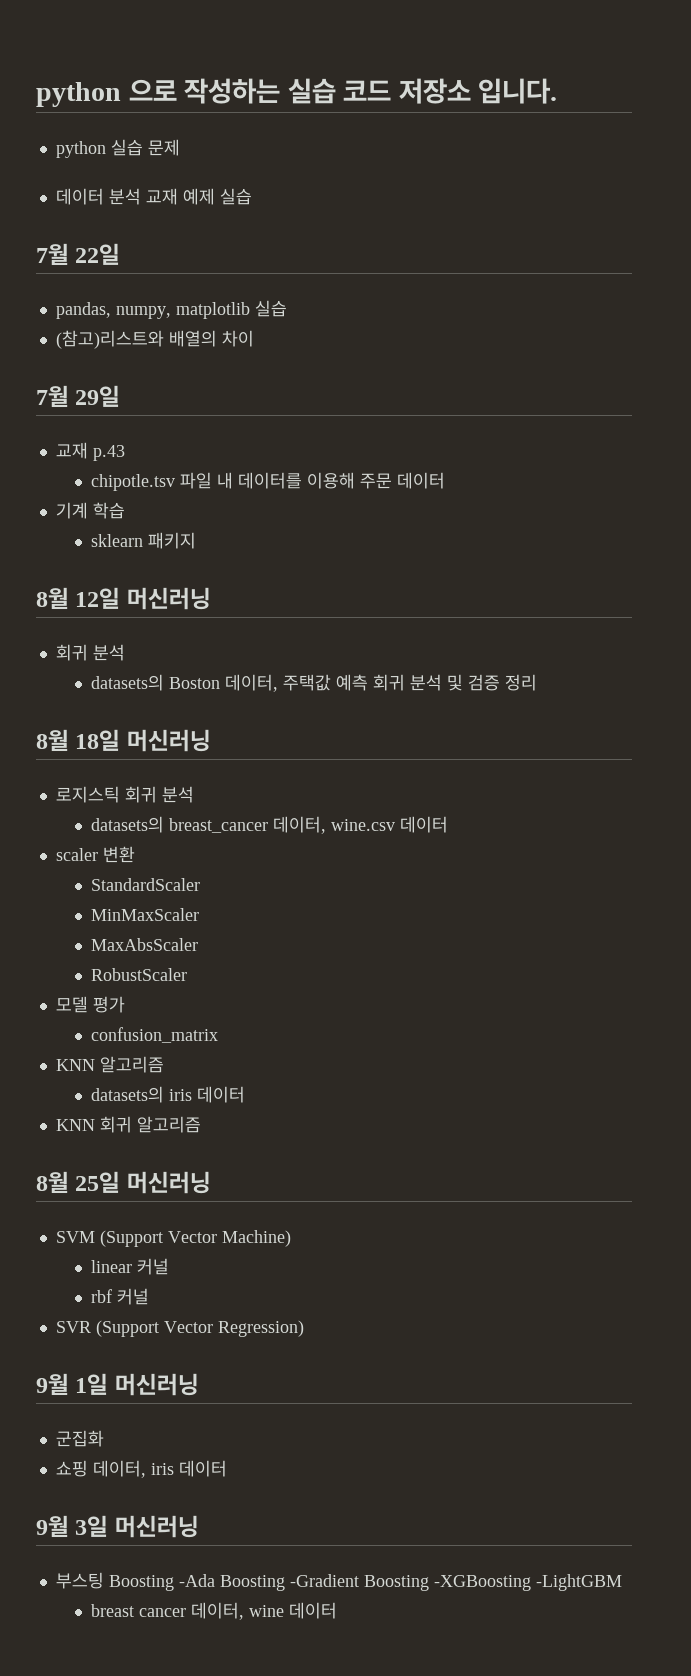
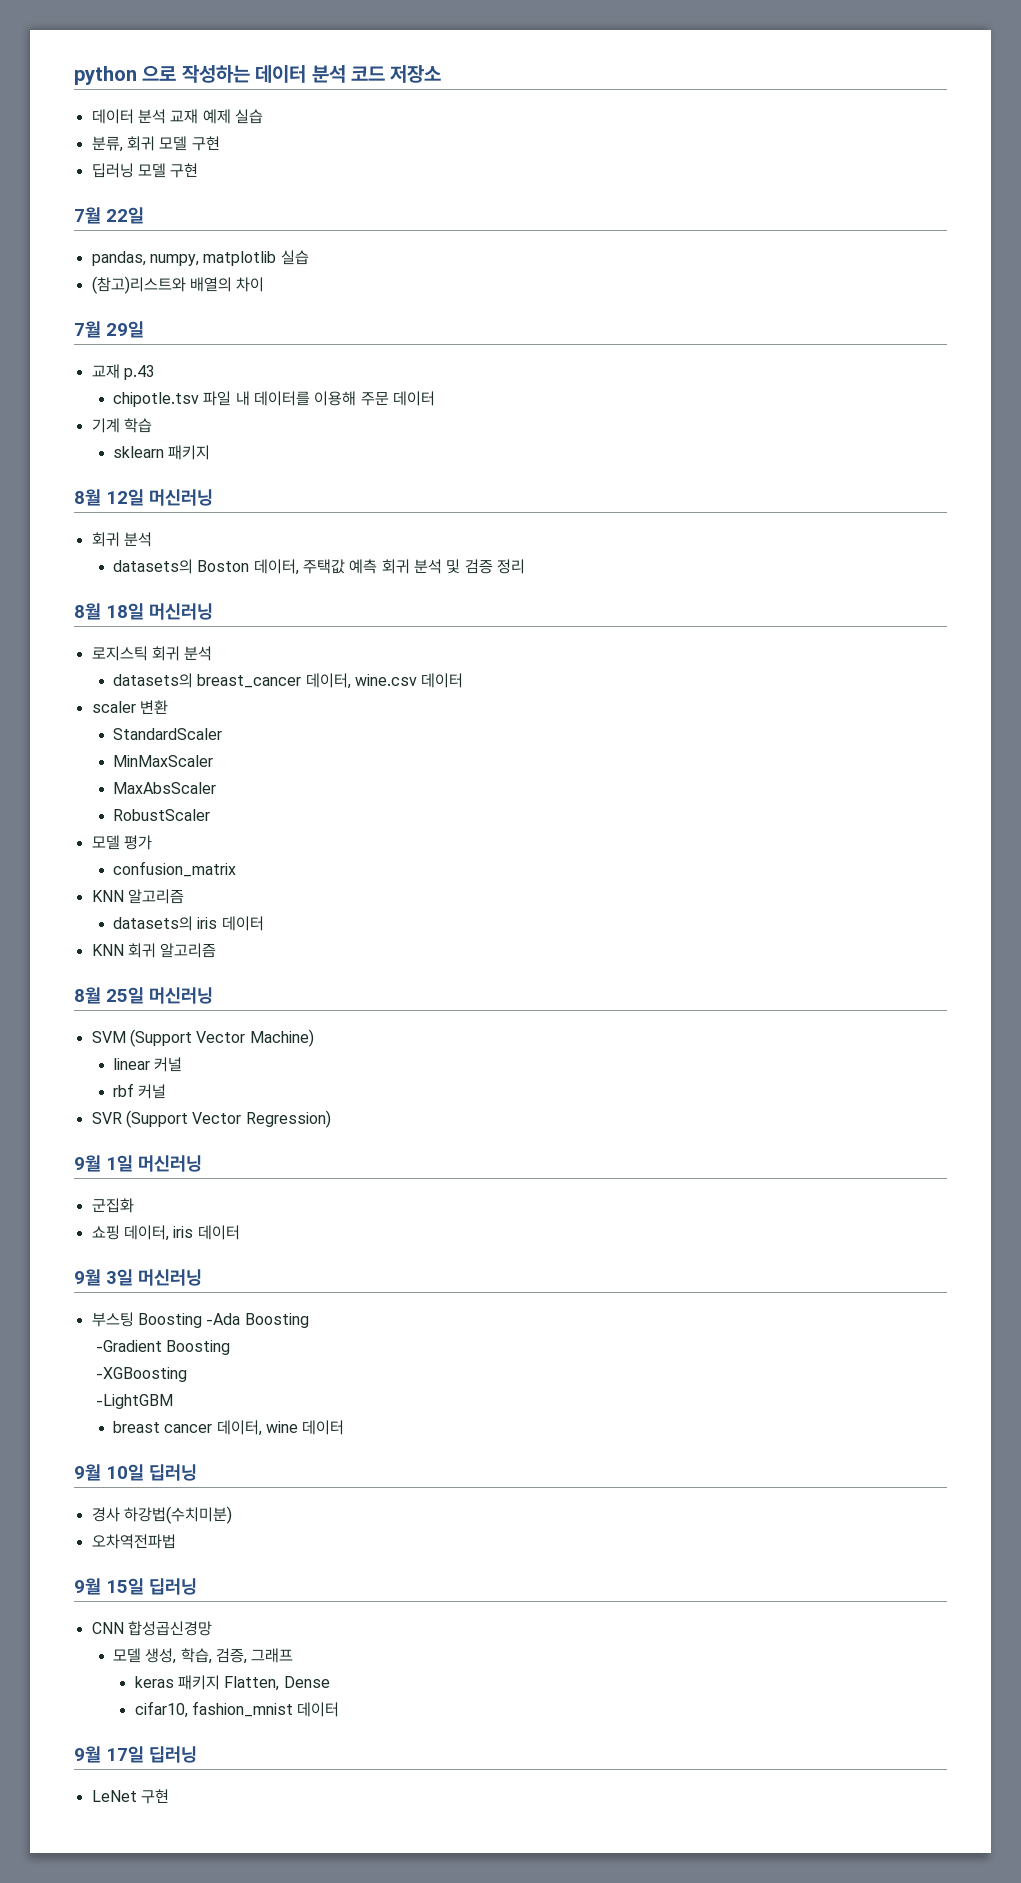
- python 으로 작성하는 실습 코드 저장소 입니다.
- python 실습 문제
+ python 으로 작성하는 데이터 분석 코드 저장소
+ 분류, 회귀 모델 구현
+ 딥러닝 모델 구현
- 부스팅 Boosting -Ada Boosting -Gradient Boosting -XGBoosting -LightGBM
+ 부스팅 Boosting -Ada Boosting
+ -Gradient Boosting
+ -XGBoosting
+ -LightGBM
+ 9월 10일 딥러닝
+ 경사 하강법(수치미분)
+ 오차역전파법
+ 9월 15일 딥러닝
+ CNN 합성곱신경망
+ 모델 생성, 학습, 검증, 그래프
+ keras 패키지 Flatten, Dense
+ cifar10, fashion_mnist 데이터
+ 9월 17일 딥러닝
+ LeNet 구현

